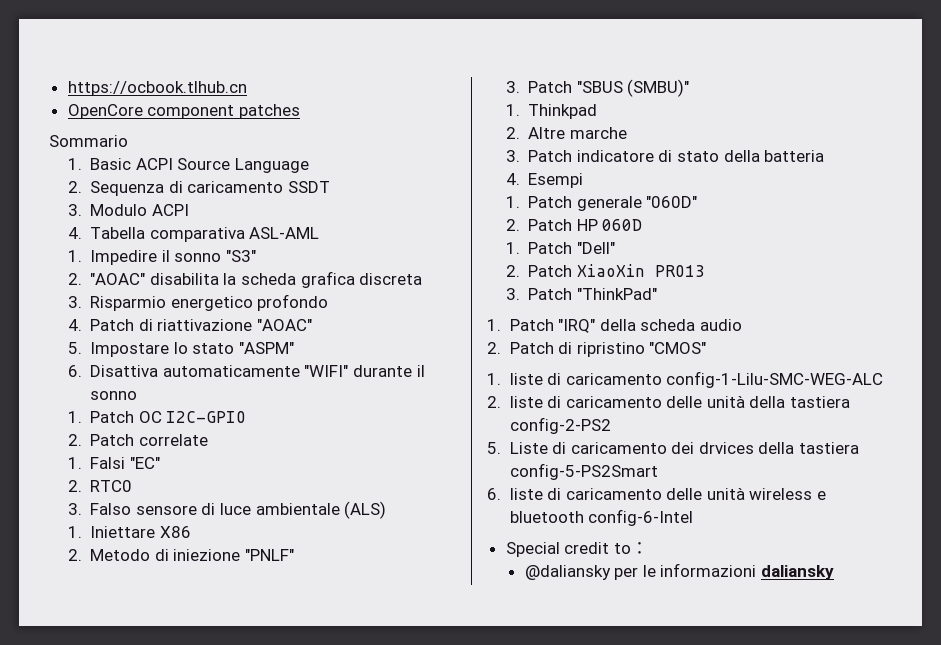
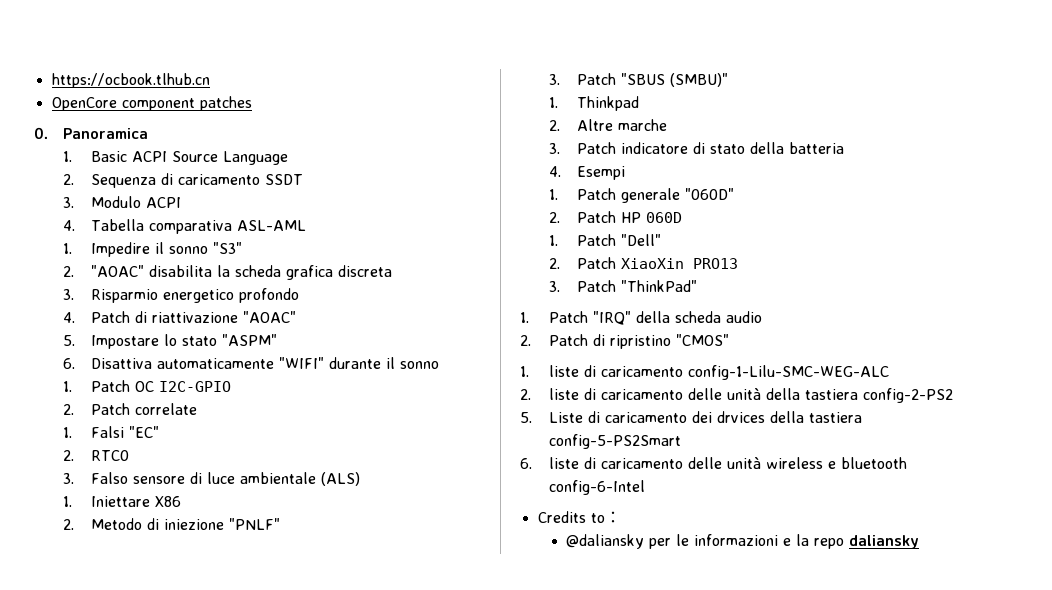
- Sommario
+ 0. Panoramica
- Special credit to：
+ Credits to：
- @daliansky per le informazioni daliansky
+ @daliansky per le informazioni e la repo daliansky

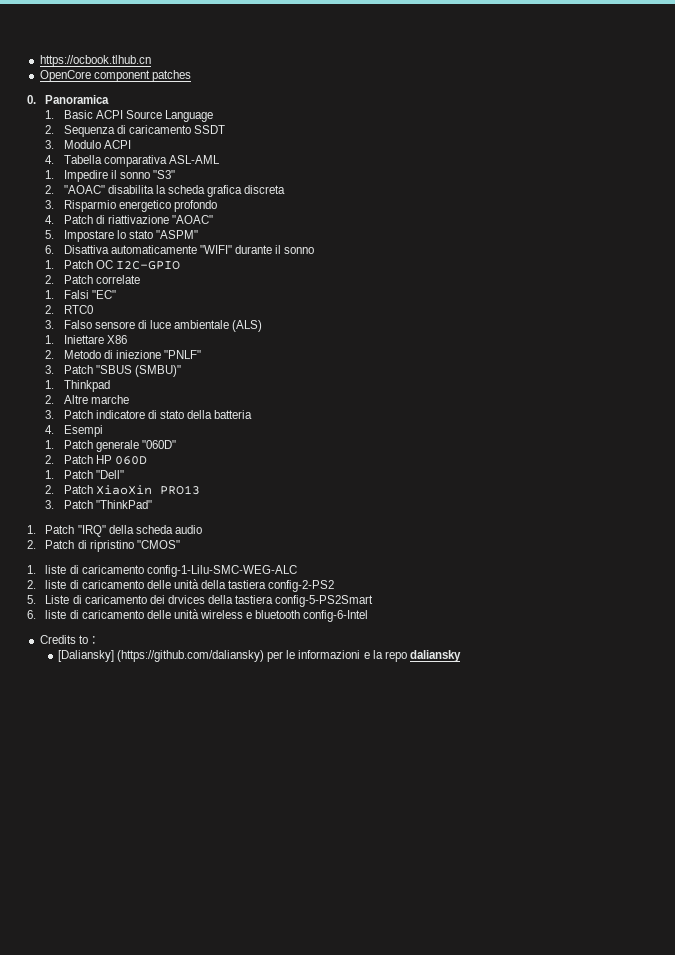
- @daliansky per le informazioni e la repo daliansky
+ [Daliansky] (https://github.com/daliansky) per le informazioni e la repo daliansky

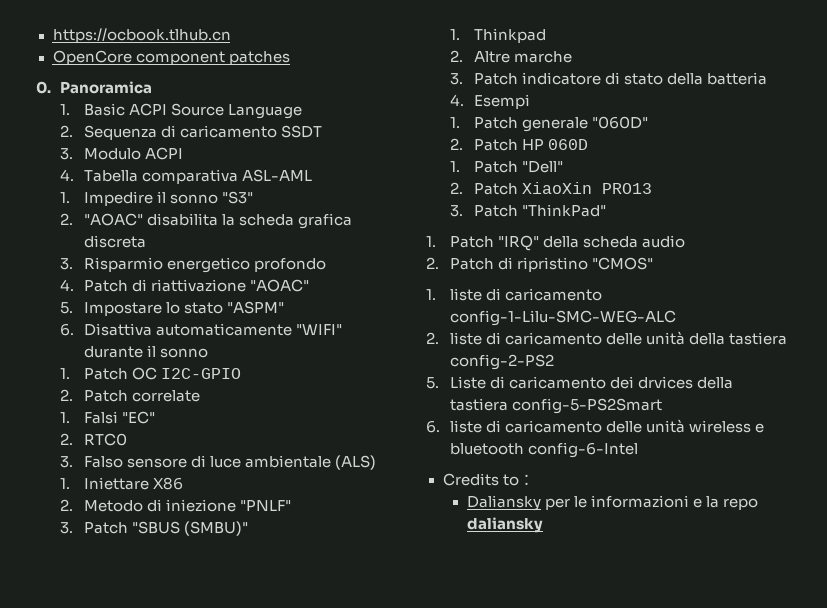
- [Daliansky] (https://github.com/daliansky) per le informazioni e la repo daliansky
+ Daliansky per le informazioni e la repo daliansky

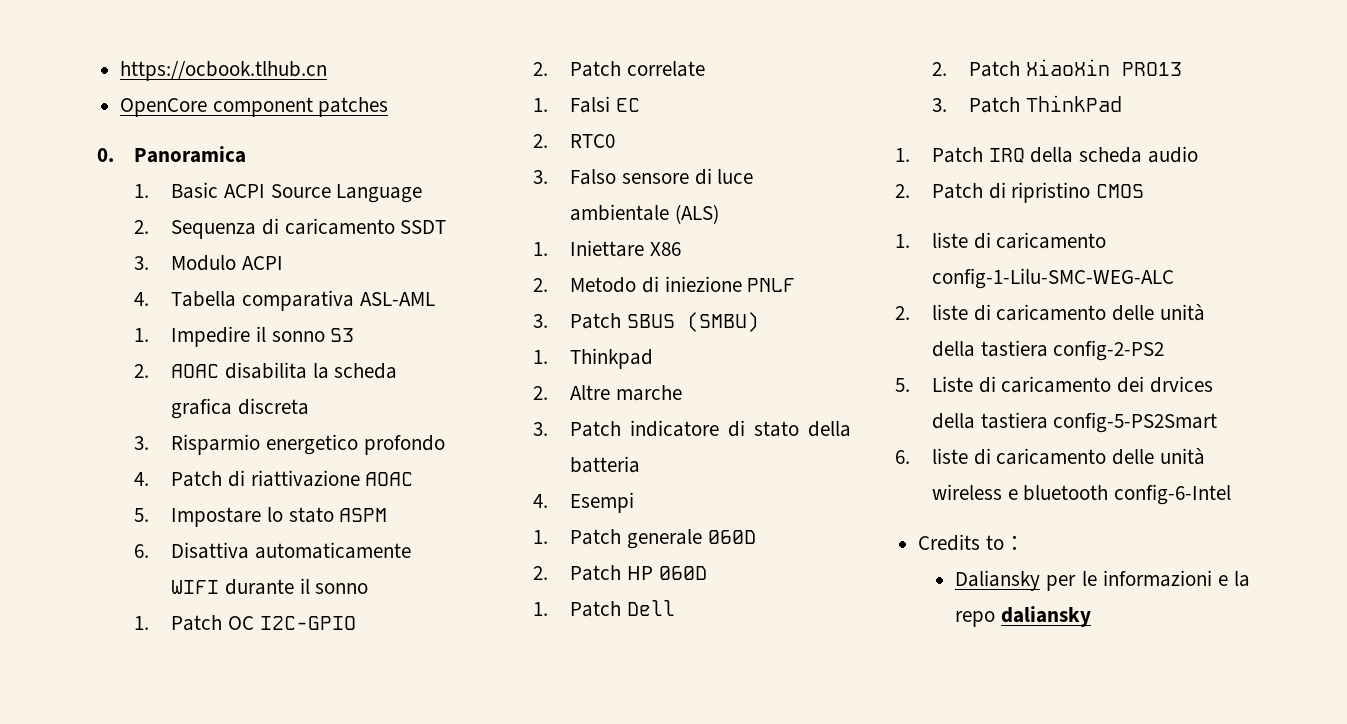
- 1. Impedire il sonno "S3"
- 2. "AOAC" disabilita la scheda grafica discreta
+ 1. Impedire il sonno S3
+ 2. AOAC disabilita la scheda grafica discreta
- 4. Patch di riattivazione "AOAC"
+ 4. Patch di riattivazione AOAC
- 5. Impostare lo stato "ASPM"
+ 5. Impostare lo stato ASPM
- 6. Disattiva automaticamente "WIFI" durante il sonno
+ 6. Disattiva automaticamente WIFI durante il sonno
- 1. Falsi "EC"
+ 1. Falsi EC
- 2. Metodo di iniezione "PNLF"
- 3. Patch "SBUS (SMBU)"
+ 2. Metodo di iniezione PNLF
+ 3. Patch SBUS (SMBU)
- 1. Patch generale "060D"
+ 1. Patch generale 060D
- 1. Patch "Dell"
+ 1. Patch Dell
- 3. Patch "ThinkPad"
- 1. Patch "IRQ" della scheda audio
+ 3. Patch ThinkPad
+ 1. Patch IRQ della scheda audio
- 2. Patch di ripristino "CMOS"
+ 2. Patch di ripristino CMOS

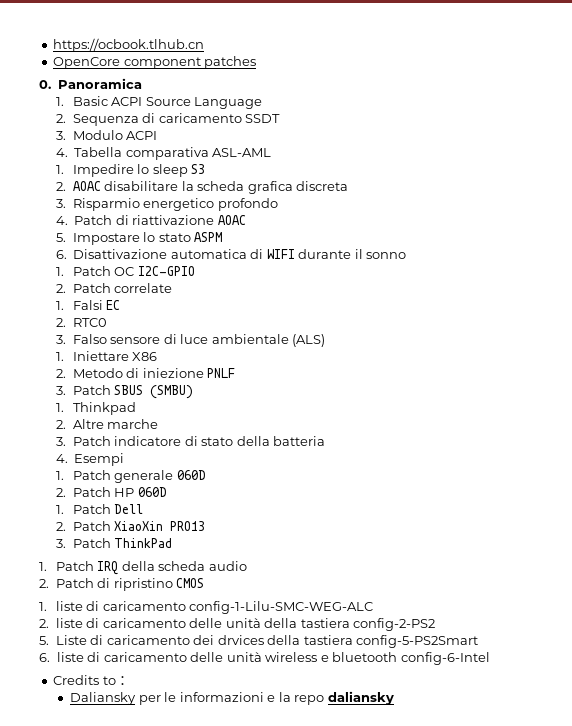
- 1. Impedire il sonno S3
+ 1. Impedire lo sleep S3
- 2. AOAC disabilita la scheda grafica discreta
+ 2. AOAC disabilitare la scheda grafica discreta
- 6. Disattiva automaticamente WIFI durante il sonno
+ 6. Disattivazione automatica di WIFI durante il sonno

